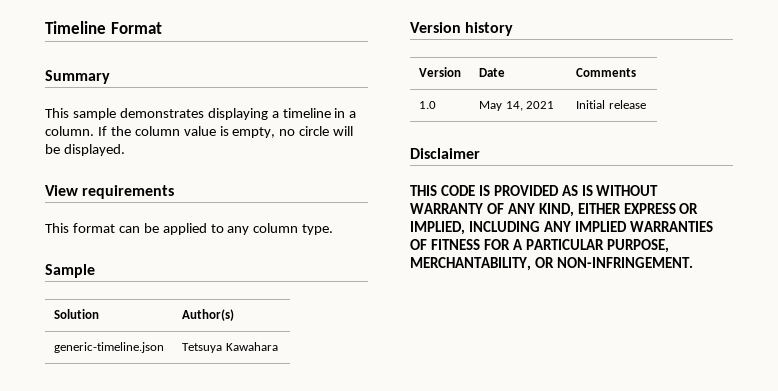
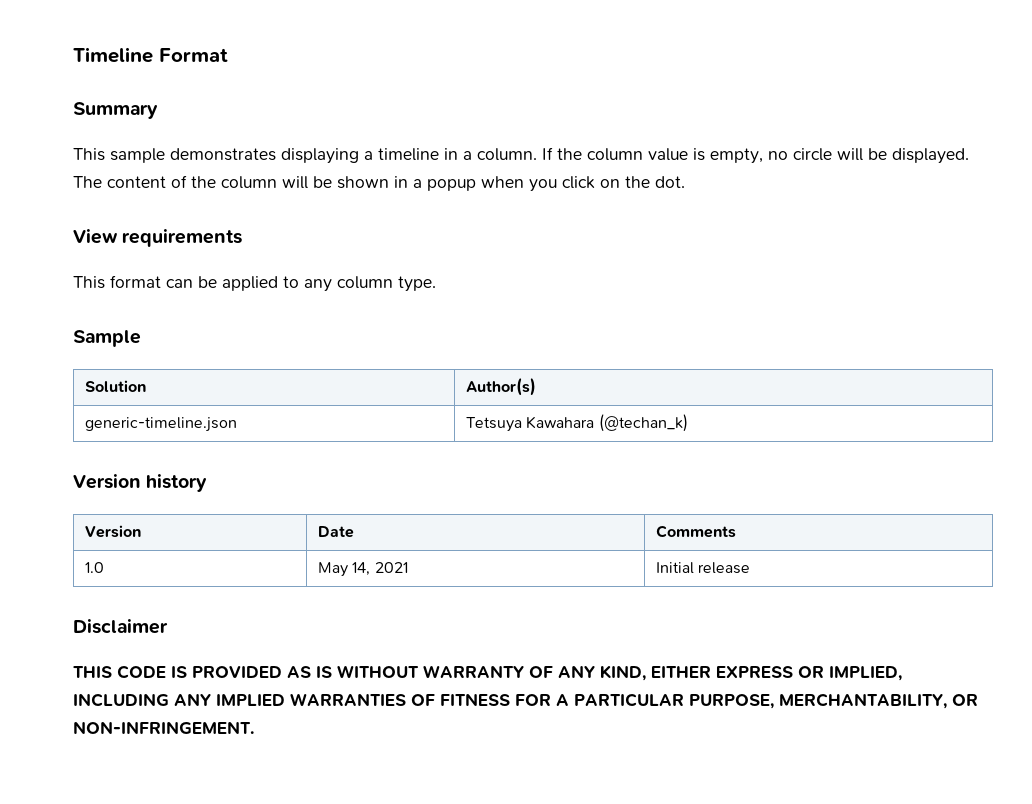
+ The content of the column will be shown in a popup when you click on the dot.
- generic-timeline.json | Tetsuya Kawahara
+ generic-timeline.json | Tetsuya Kawahara (@techan_k)

